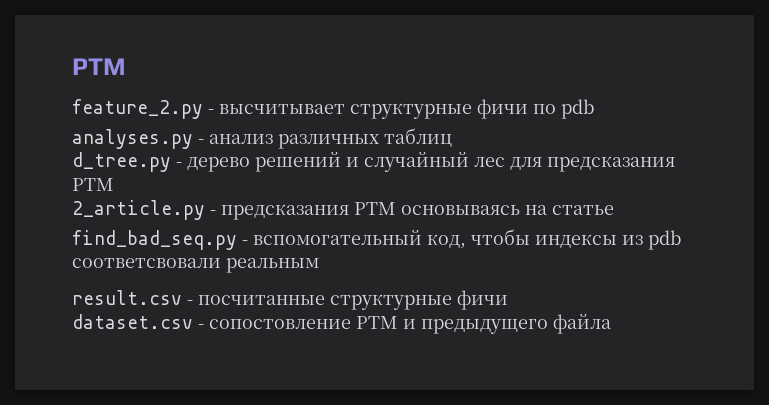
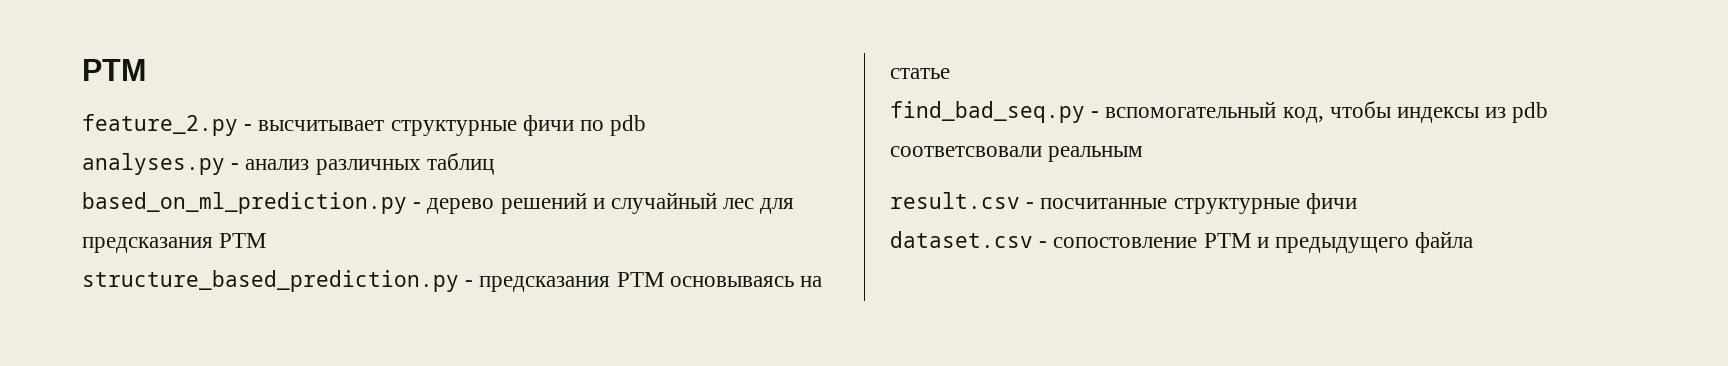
- d_tree.py - дерево решений и случайный лес для предсказания PTM
+ based_on_ml_prediction.py - дерево решений и случайный лес для предсказания PTM
- 2_article.py - предсказания PTM основываясь на статье
+ structure_based_prediction.py - предсказания PTM основываясь на статье

